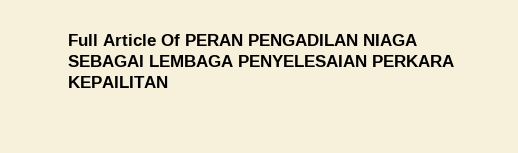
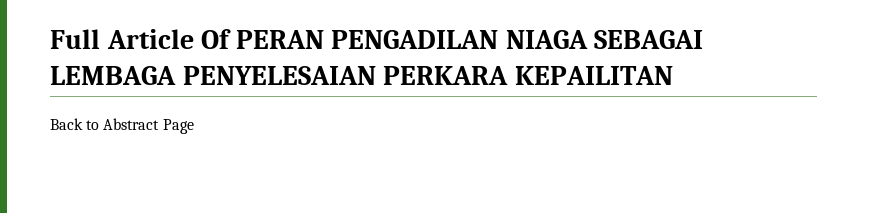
+ Back to Abstract Page

